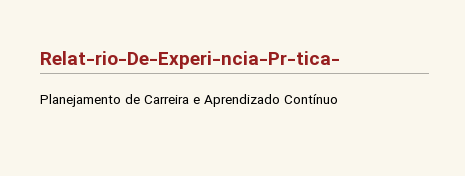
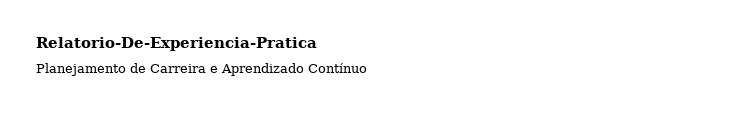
- Relat-rio-De-Experi-ncia-Pr-tica-
+ Relatorio-De-Experiencia-Pratica

